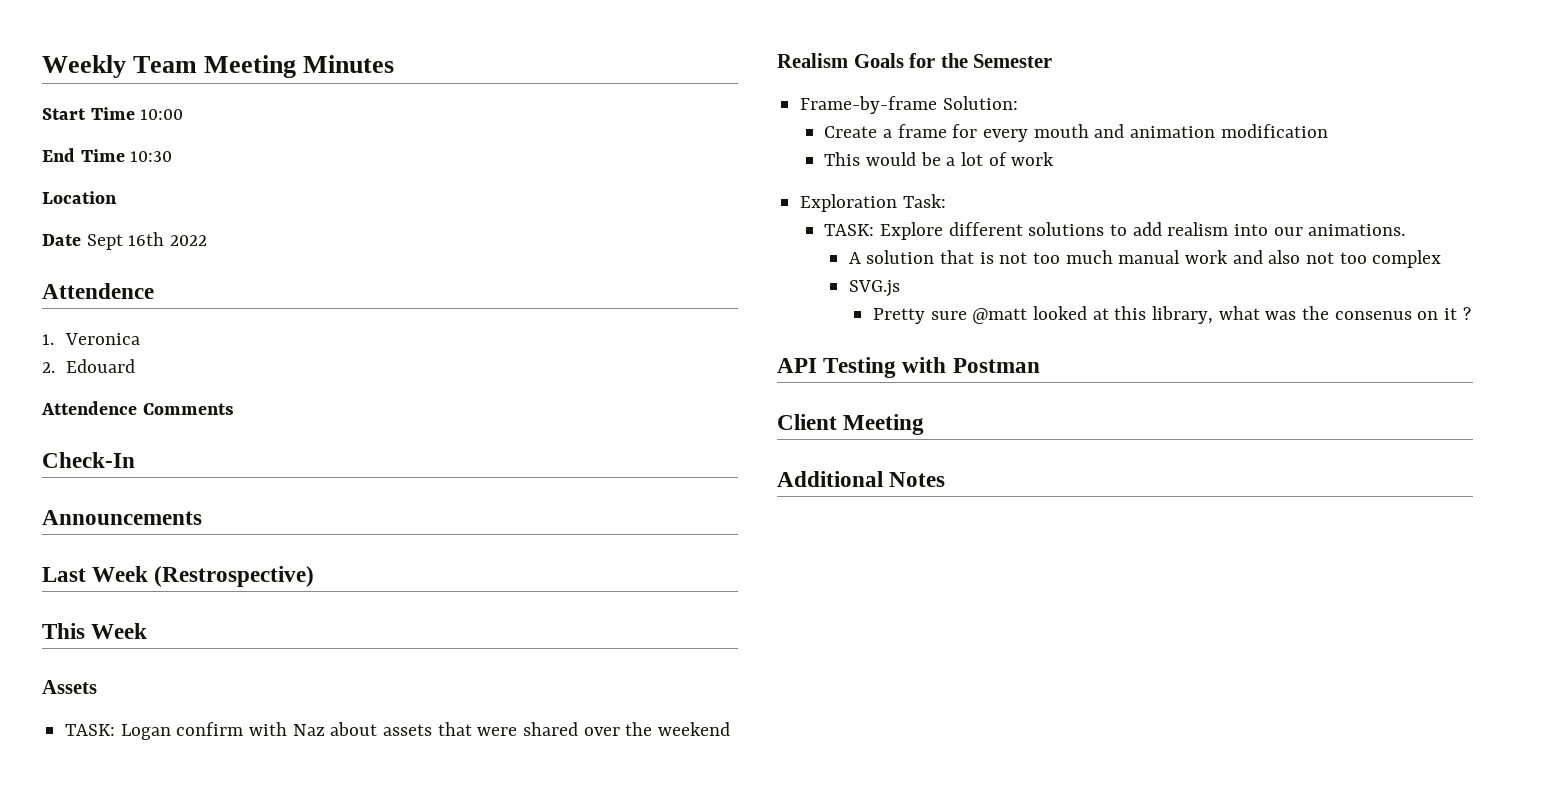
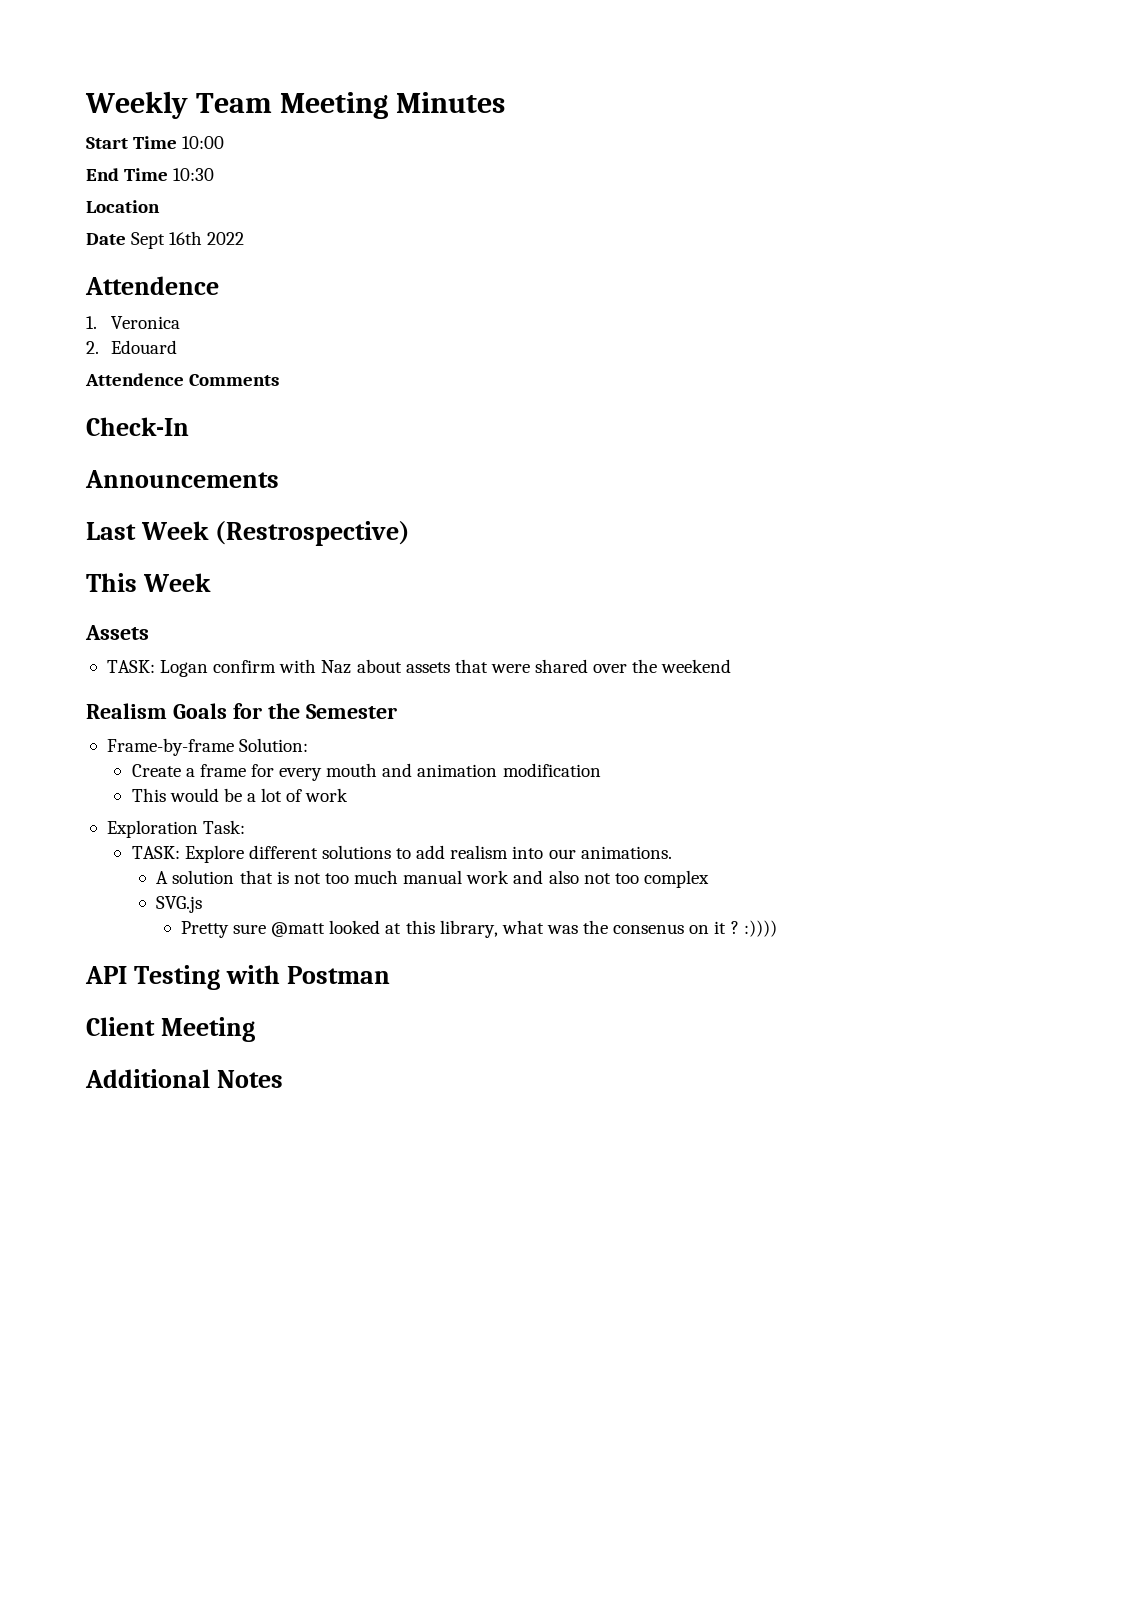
- Pretty sure @matt looked at this library, what was the consenus on it ?
+ Pretty sure @matt looked at this library, what was the consenus on it ? :))))

